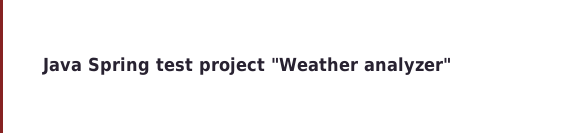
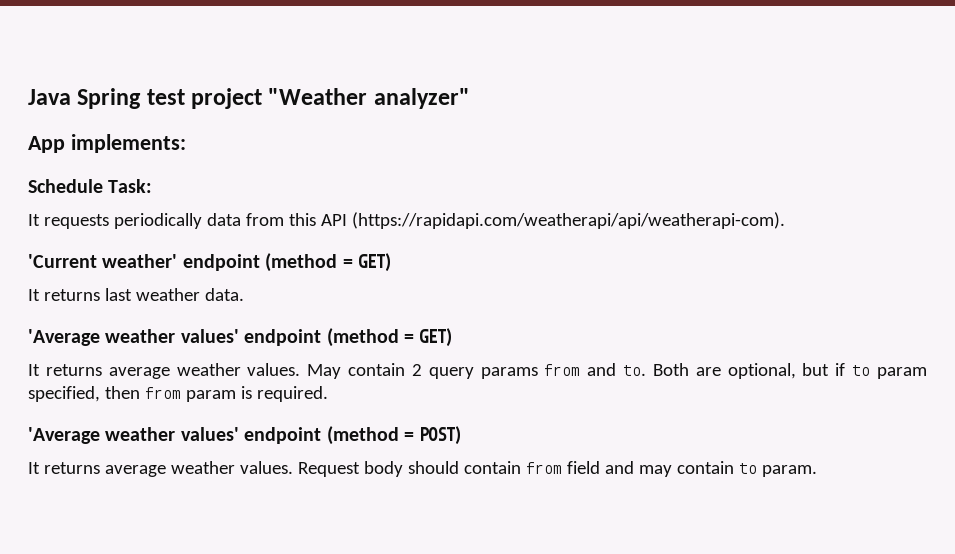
+ App implements:
+ Schedule Task:
+ It requests periodically data from this API (https://rapidapi.com/weatherapi/api/weatherapi-com).
+ 'Current weather' endpoint (method = GET)
+ It returns last weather data.
+ 'Average weather values' endpoint (method = GET)
+ It returns average weather values. May contain 2 query params from and to. Both are optional, but if to param specified, then from param is required.
+ 'Average weather values' endpoint (method = POST)
+ It returns average weather values. Request body should contain from field and may contain to param.

